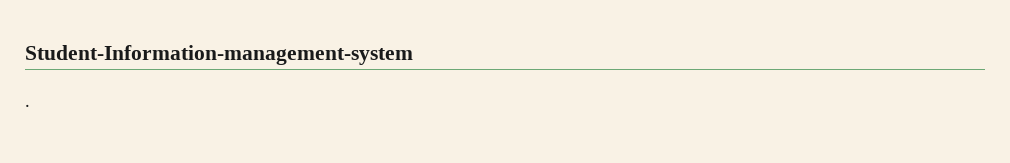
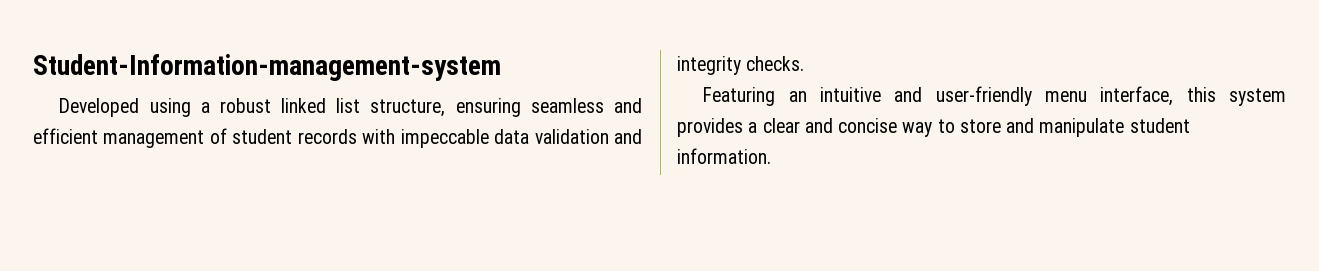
- .
+ Developed using a robust linked list structure, ensuring seamless and efficient management of student records with impeccable data validation and integrity checks.
+ Featuring an intuitive and user-friendly menu interface, this system provides a clear and concise way to store and manipulate student information.

